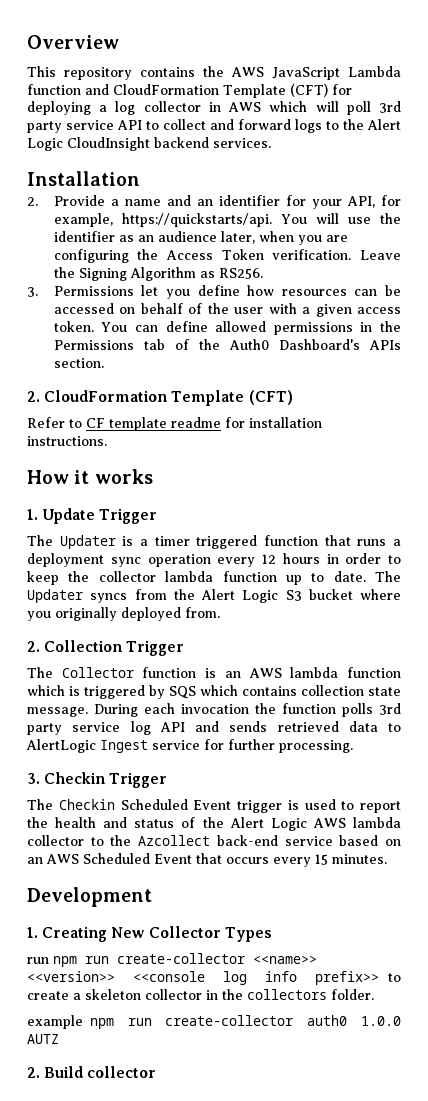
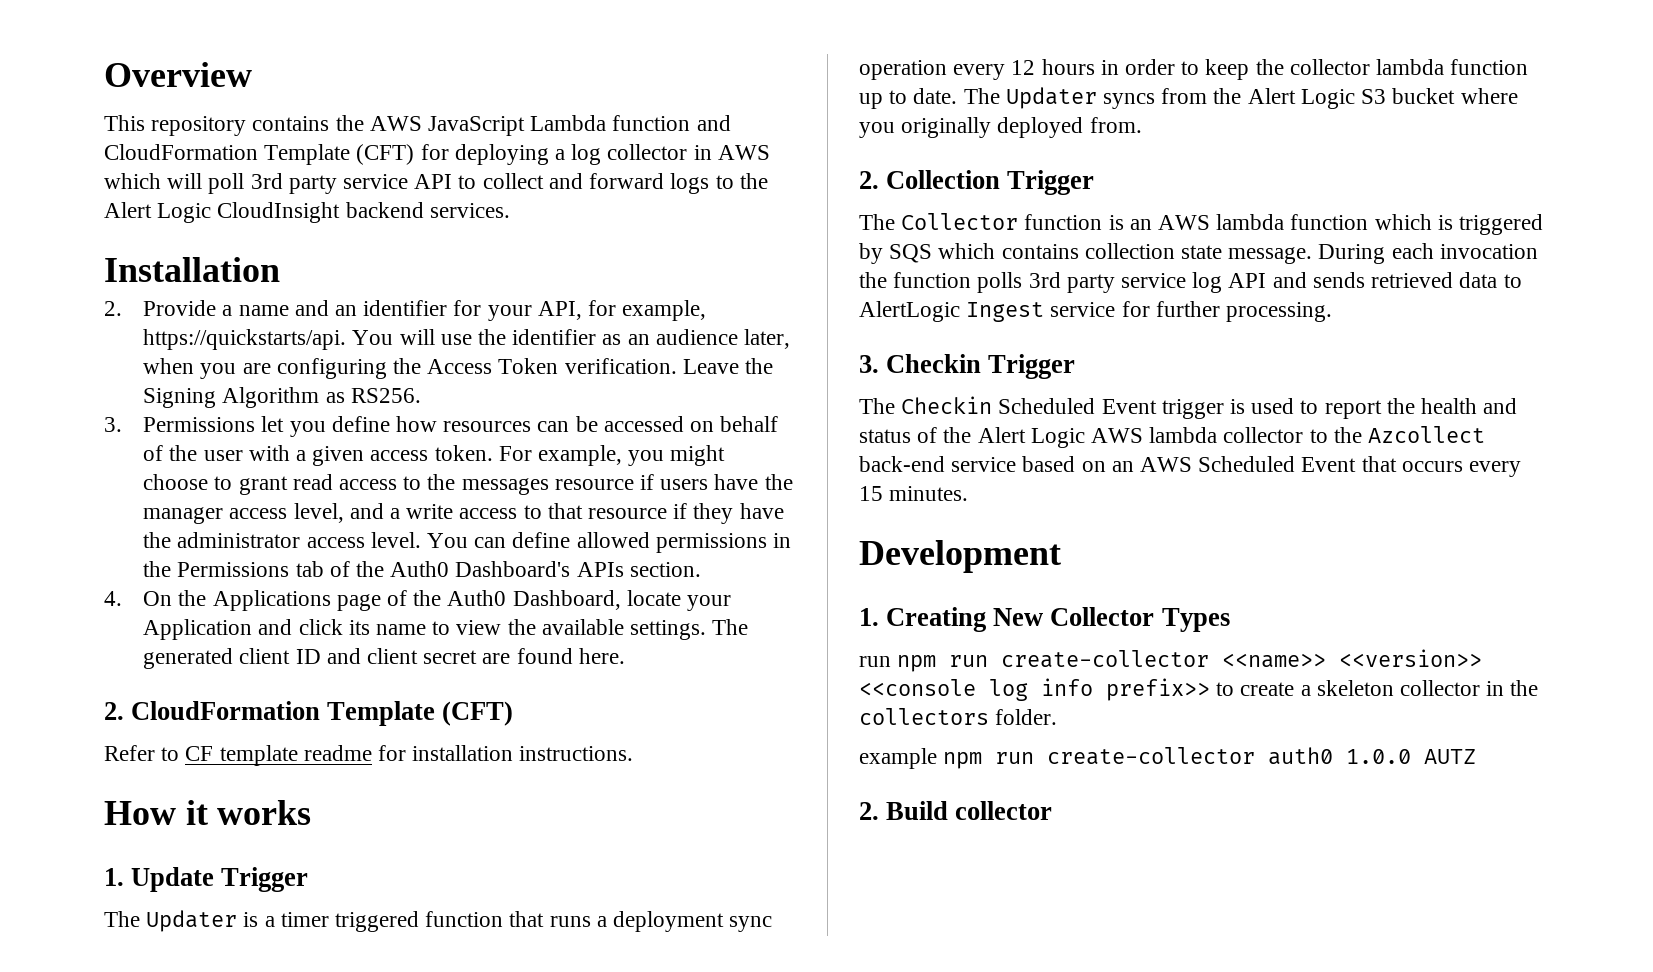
+ For example, you might choose to grant read access to the messages resource if users have the manager access level, and a write access to that resource if they have the administrator access level.
+ 4. On the Applications page of the Auth0 Dashboard, locate your Application and click its name to view the available settings. The generated client ID and client secret are found here.

